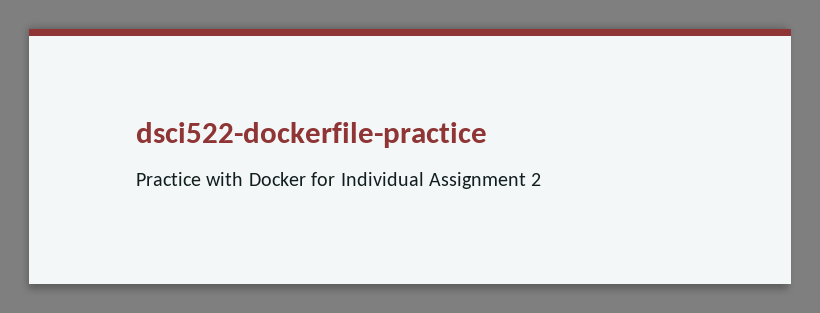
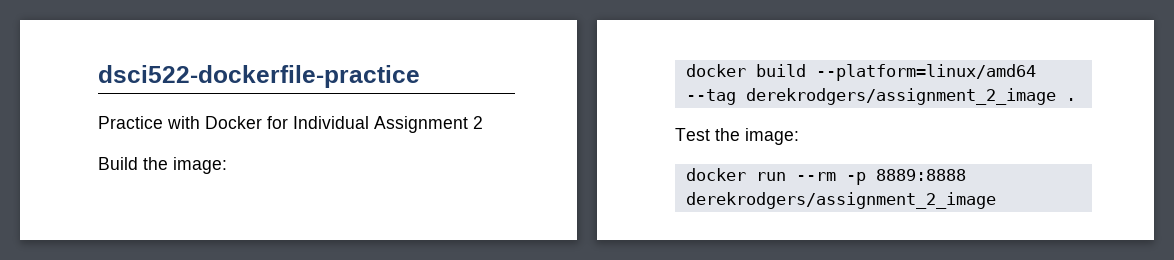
+ Build the image:
+ docker build --platform=linux/amd64 --tag derekrodgers/assignment_2_image .
+ Test the image:
+ docker run --rm -p 8889:8888 derekrodgers/assignment_2_image

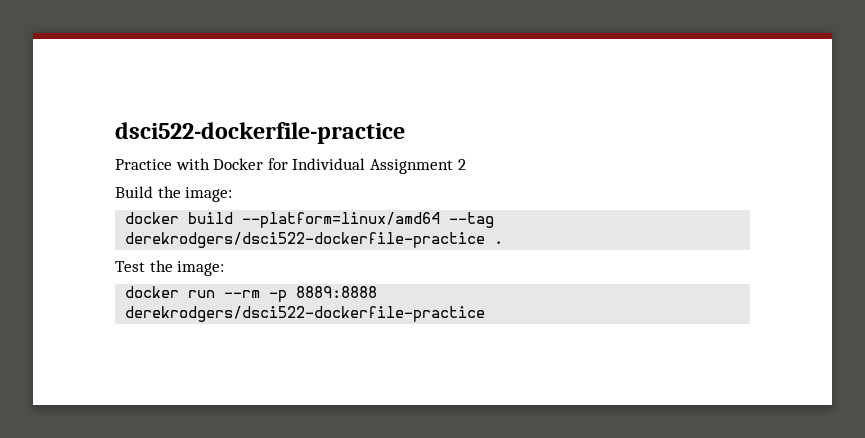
- docker build --platform=linux/amd64 --tag derekrodgers/assignment_2_image .
+ docker build --platform=linux/amd64 --tag derekrodgers/dsci522-dockerfile-practice .
- docker run --rm -p 8889:8888 derekrodgers/assignment_2_image
+ docker run --rm -p 8889:8888 derekrodgers/dsci522-dockerfile-practice

